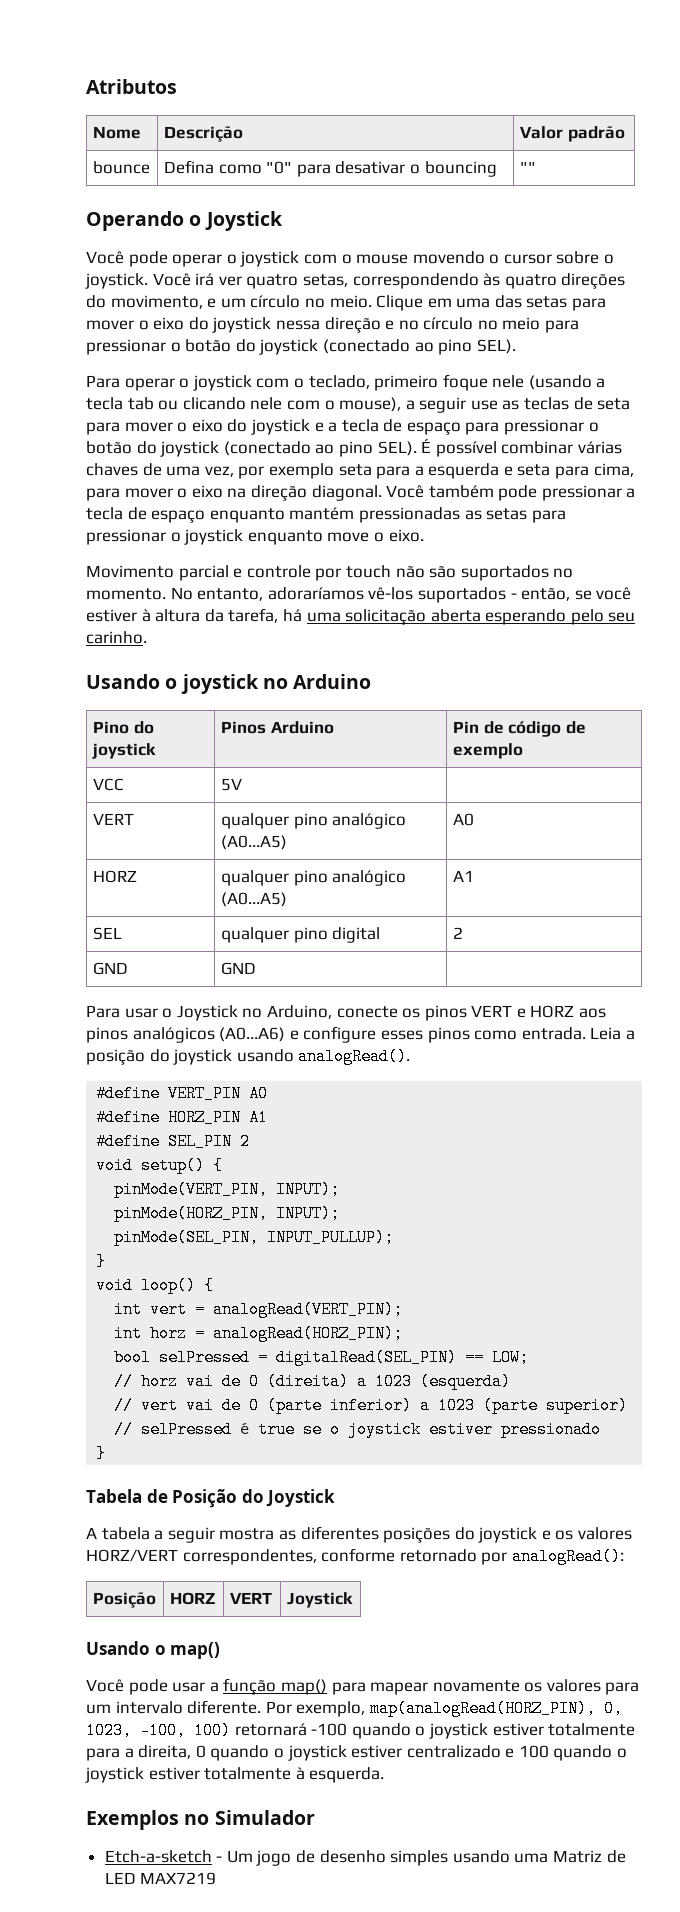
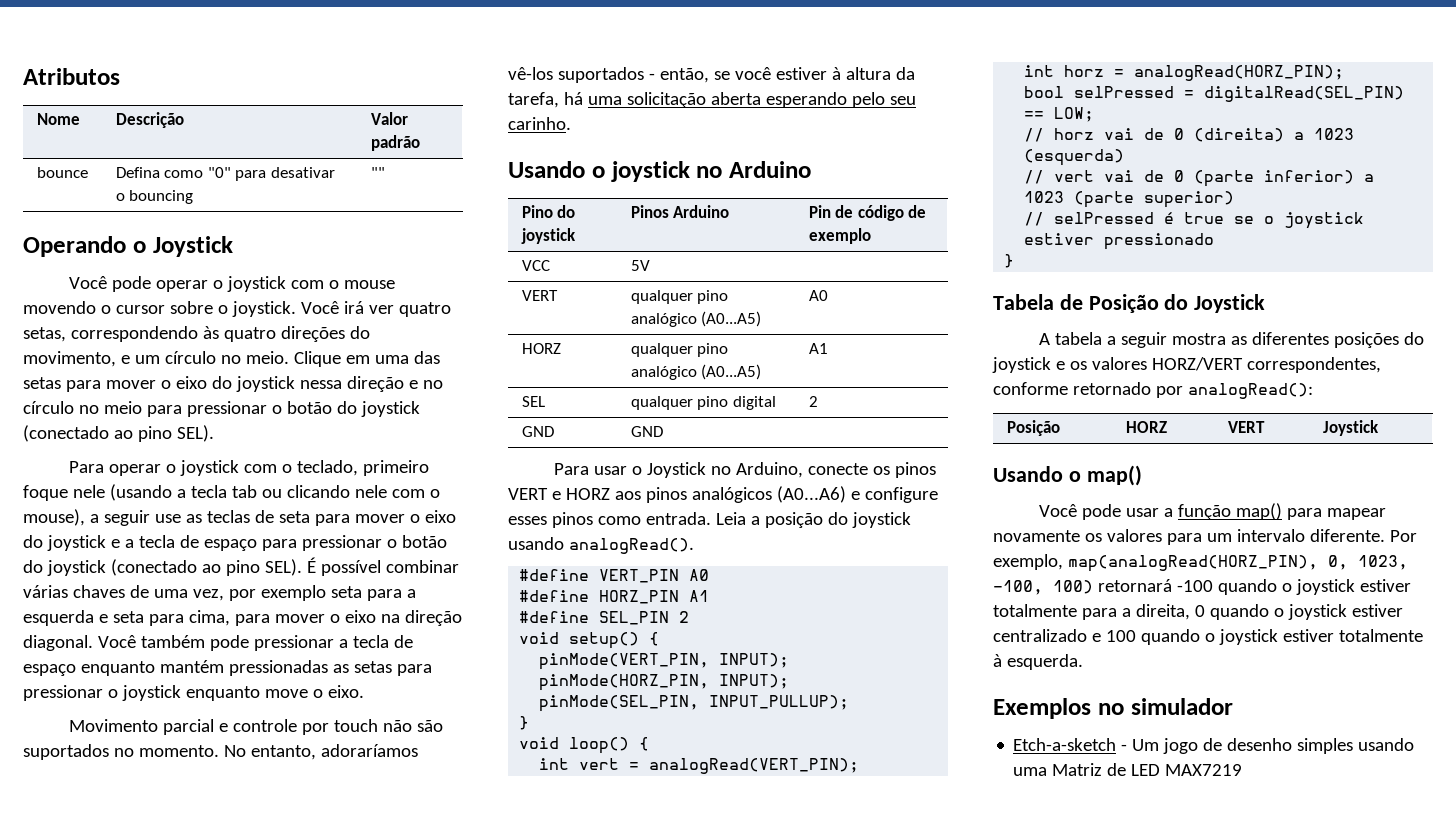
- Exemplos no Simulador
+ Exemplos no simulador

